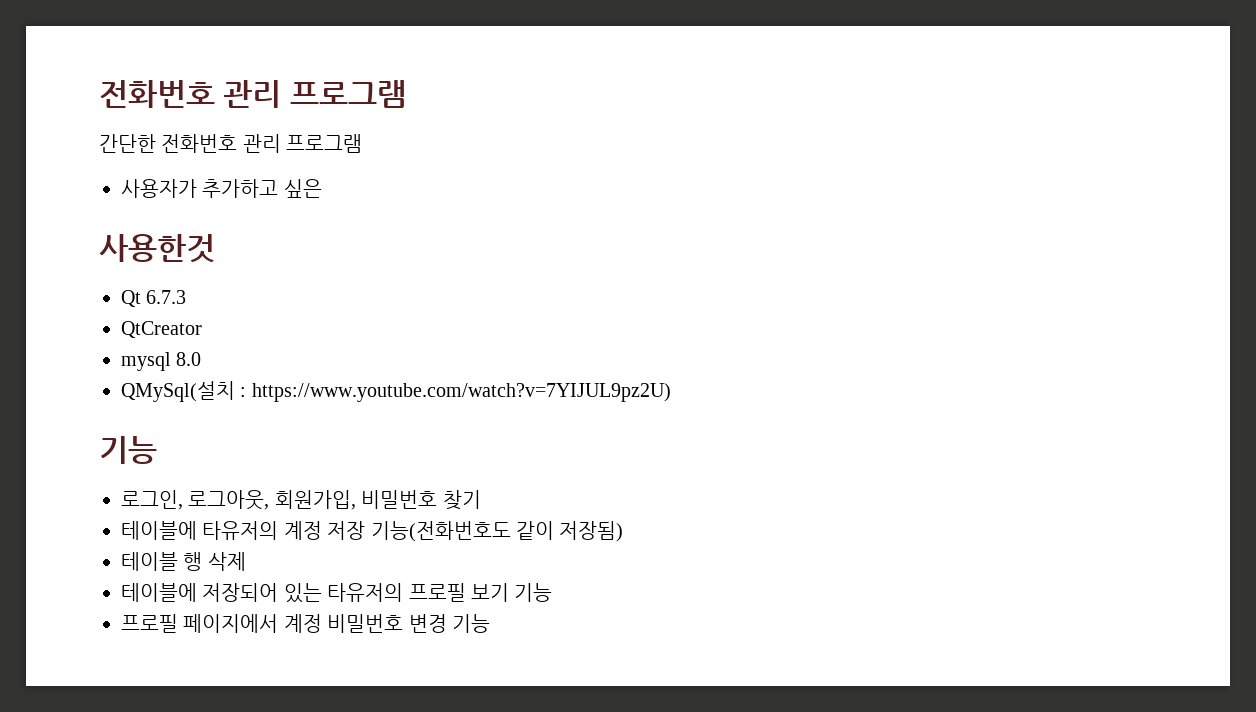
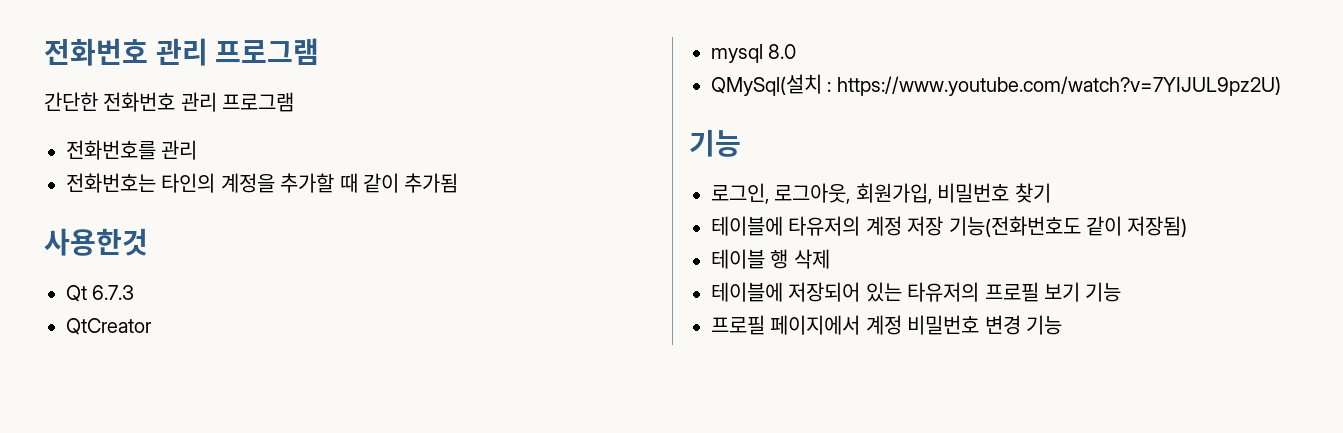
- 사용자가 추가하고 싶은
+ 전화번호를 관리
+ 전화번호는 타인의 계정을 추가할 때 같이 추가됨

